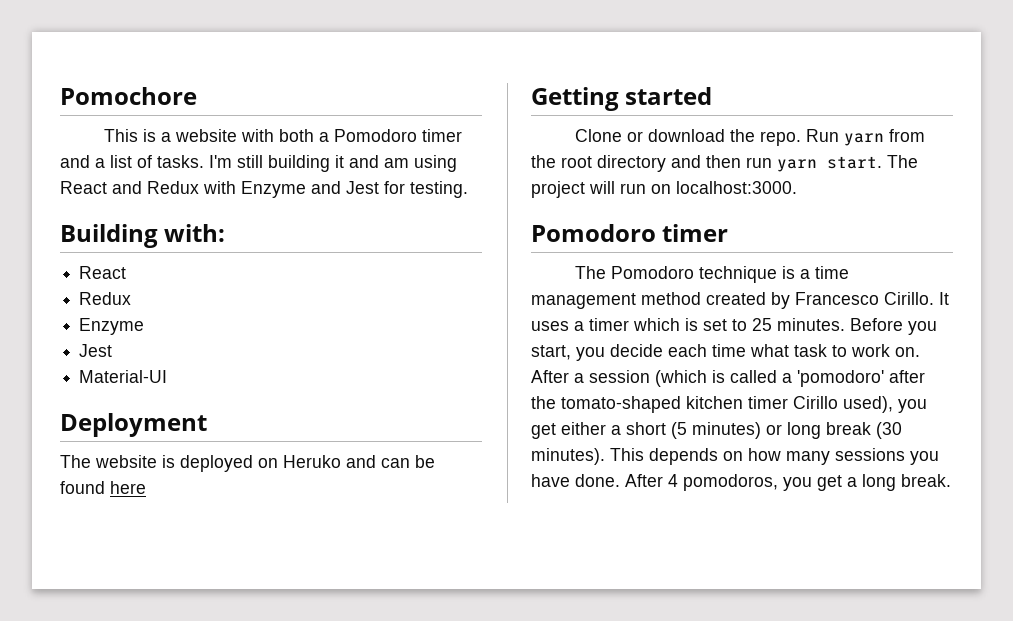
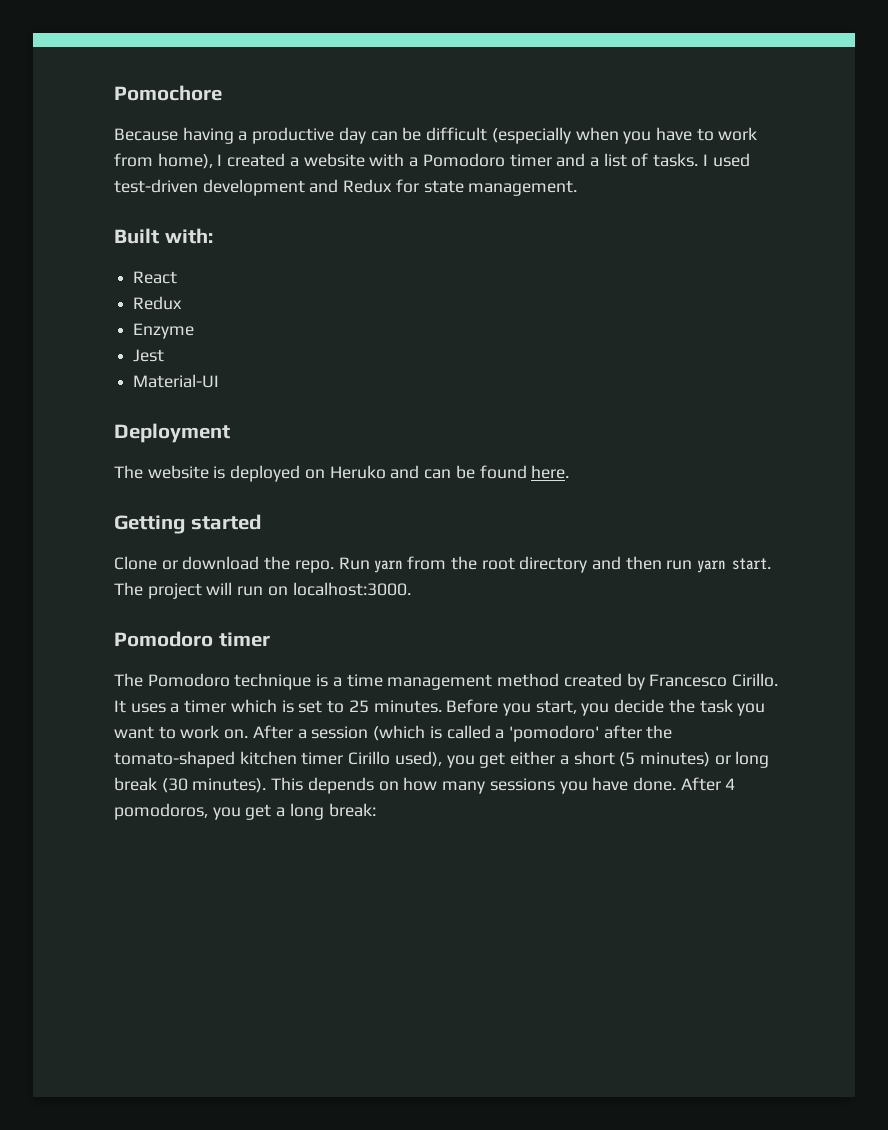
- This is a website with both a Pomodoro timer and a list of tasks.
+ Because having a productive day can be difficult (especially when you have to work from home), I created a website with a Pomodoro timer and a list of tasks.
- I'm still building it and am using React and Redux with Enzyme and Jest for testing.
- Building with:
+ I used test-driven development and Redux for state management.
+ Built with:
- The website is deployed on Heruko and can be found here
+ The website is deployed on Heruko and can be found here.
- Before you start, you decide each time what task to work on.
+ Before you start, you decide the task you want to work on.
- After 4 pomodoros, you get a long break.
+ After 4 pomodoros, you get a long break:

